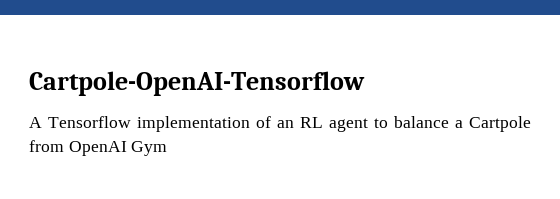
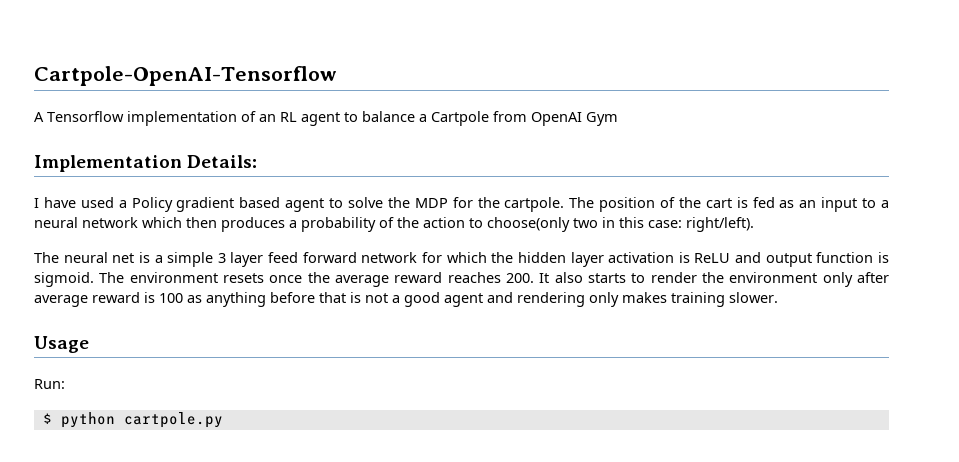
+ Implementation Details:
+ I have used a Policy gradient based agent to solve the MDP for the cartpole. The position of the cart is fed as an input to a neural network which then produces a probability of the action to choose(only two in this case: right/left).
+ The neural net is a simple 3 layer feed forward network for which the hidden layer activation is ReLU and output function is sigmoid. The environment resets once the average reward reaches 200. It also starts to render the environment only after average reward is 100 as anything before that is not a good agent and rendering only makes training slower.
+ Usage
+ Run:
+ $ python cartpole.py

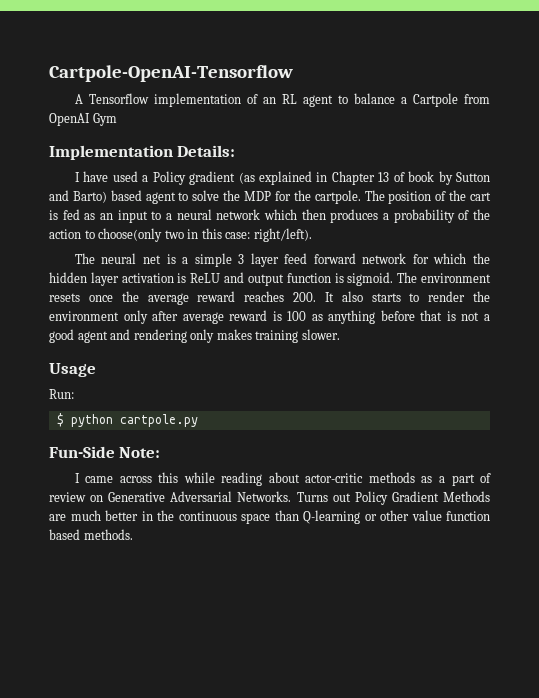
- I have used a Policy gradient based agent to solve the MDP for the cartpole.
+ I have used a Policy gradient (as explained in Chapter 13 of book by Sutton and Barto) based agent to solve the MDP for the cartpole.
+ Fun-Side Note:
+ I came across this while reading about actor-critic methods as a part of review on Generative Adversarial Networks. Turns out Policy Gradient Methods are much better in the continuous space than Q-learning or other value function based methods.

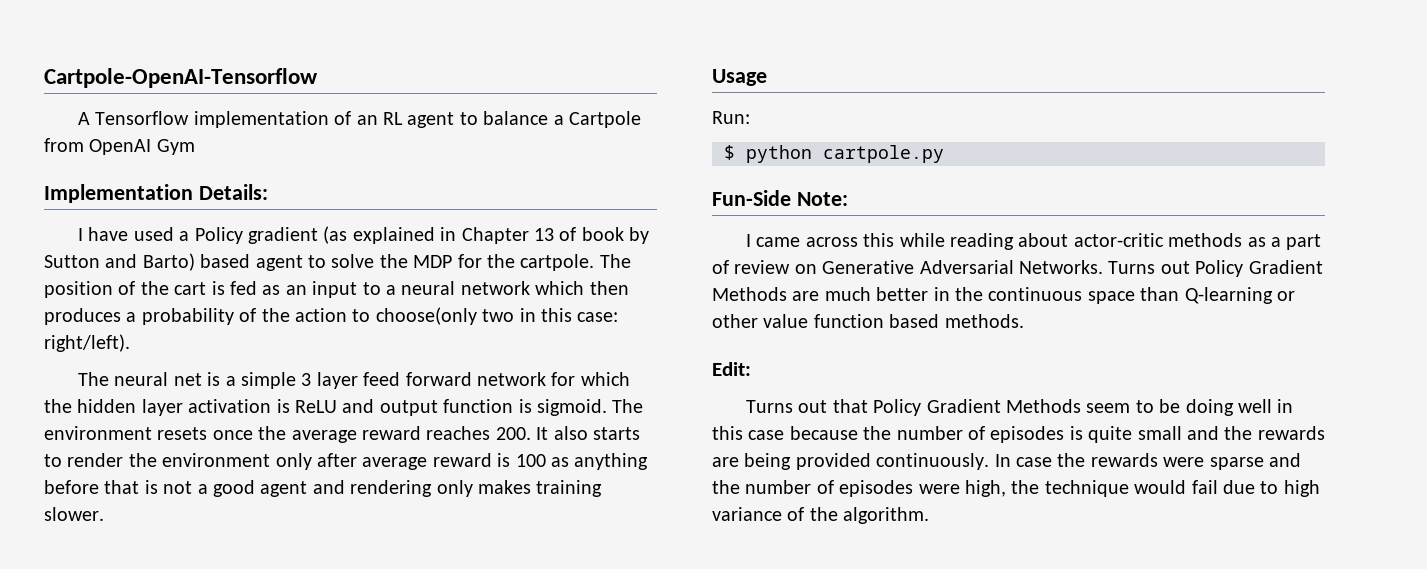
+ Edit:
+ Turns out that Policy Gradient Methods seem to be doing well in this case because the number of episodes is quite small and the rewards are being provided continuously. In case the rewards were sparse and the number of episodes were high, the technique would fail due to high variance of the algorithm.

